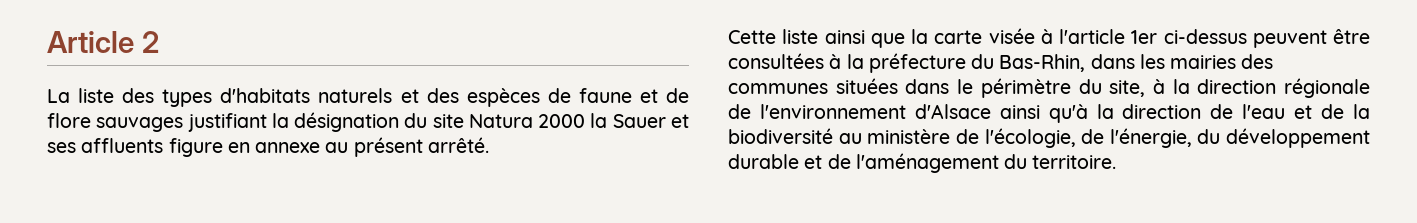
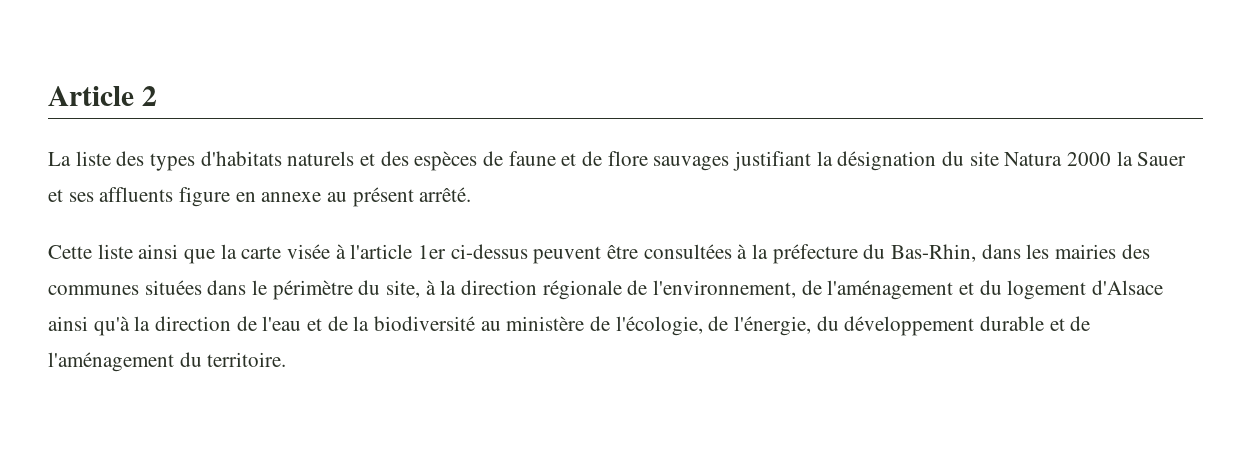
- Cette liste ainsi que la carte visée à l'article 1er ci-dessus peuvent être consultées à la préfecture du Bas-Rhin, dans les mairies des communes situées dans le périmètre du site, à la direction régionale de l'environnement d'Alsace ainsi qu'à la direction de l'eau et de la biodiversité au ministère de l'écologie, de l'énergie, du développement durable et de l'aménagement du territoire.
+ Cette liste ainsi que la carte visée à l'article 1er ci-dessus peuvent être consultées à la préfecture du Bas-Rhin, dans les mairies des communes situées dans le périmètre du site, à la direction régionale de l'environnement, de l'aménagement et du logement d'Alsace ainsi qu'à la direction de l'eau et de la biodiversité au ministère de l'écologie, de l'énergie, du développement durable et de l'aménagement du territoire.

